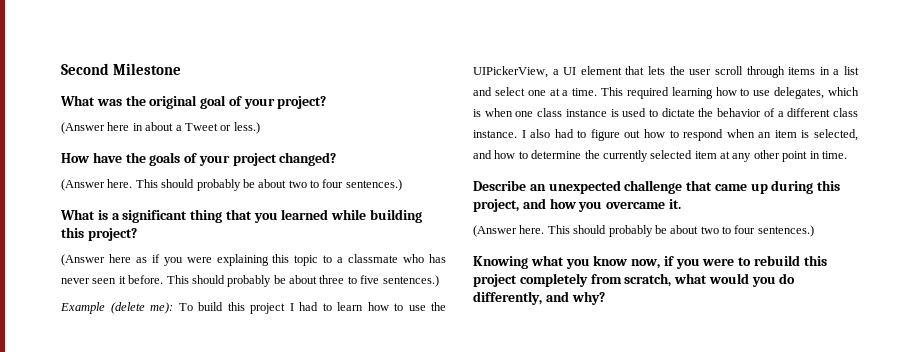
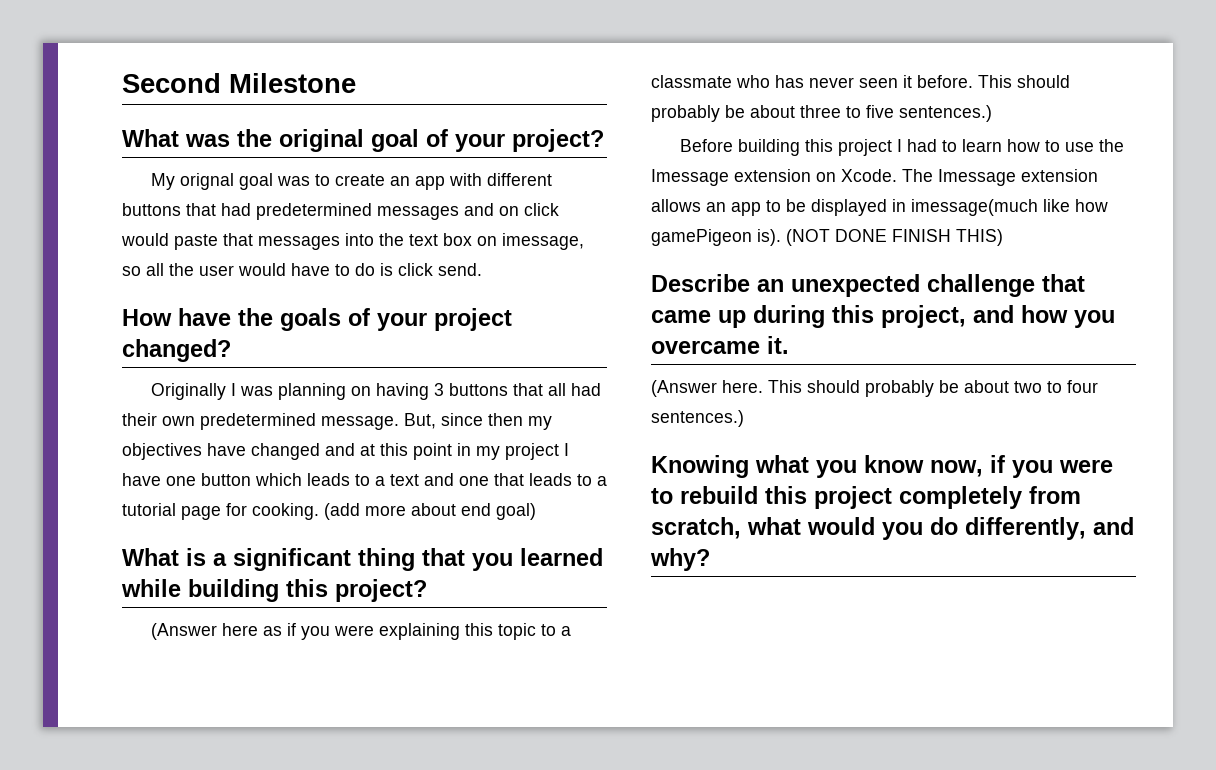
- (Answer here in about a Tweet or less.)
+ My orignal goal was to create an app with different buttons that had predetermined messages and on click would paste that messages into the text box on imessage, so all the user would have to do is click send.
  How have the goals of your project changed?
- (Answer here. This should probably be about two to four sentences.)
+ Originally I was planning on having 3 buttons that all had their own predetermined message. But, since then my objectives have changed and at this point in my project I have one button which leads to a text and one that leads to a tutorial page for cooking. (add more about end goal)
- Example (delete me): To build this project I had to learn how to use the UIPickerView, a UI element that lets the user scroll through items in a list and select one at a time. This required learning how to use delegates, which is when one class instance is used to dictate the behavior of a different class instance. I also had to figure out how to respond when an item is selected, and how to determine the currently selected item at any other point in time.
+ Before building this project I had to learn how to use the Imessage extension on Xcode. The Imessage extension allows an app to be displayed in imessage(much like how gamePigeon is). (NOT DONE FINISH THIS)

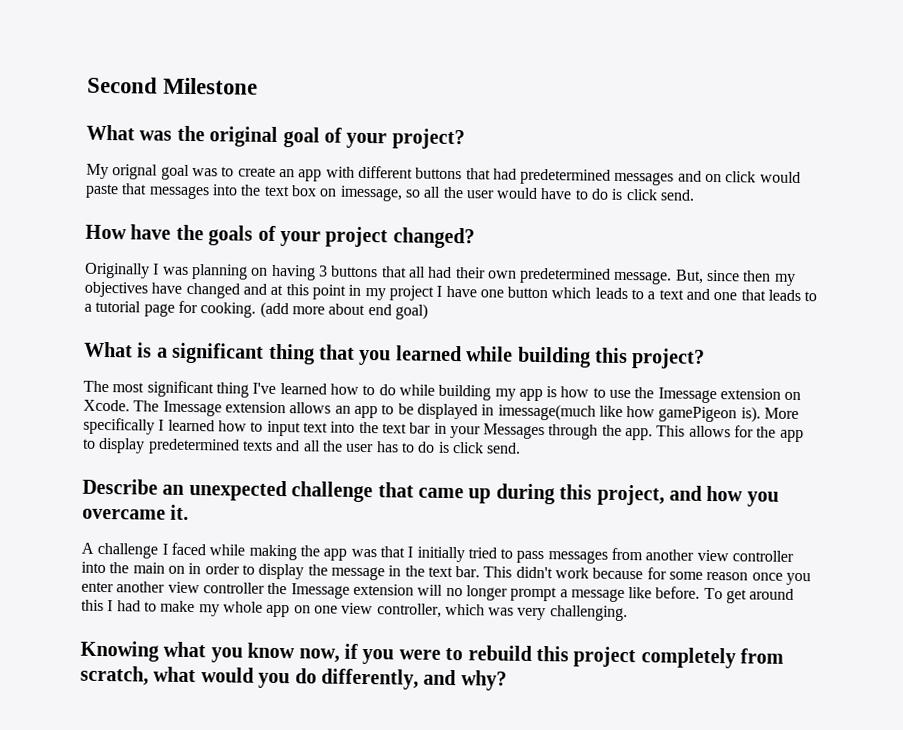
- (Answer here as if you were explaining this topic to a classmate who has never seen it before. This should probably be about three to five sentences.)
- Before building this project I had to learn how to use the Imessage extension on Xcode.
+ The most significant thing I've learned how to do while building my app is how to use the Imessage extension on Xcode.
- (NOT DONE FINISH THIS)
+ More specifically I learned how to input text into the text bar in your Messages through the app. This allows for the app to display predetermined texts and all the user has to do is click send.
- (Answer here. This should probably be about two to four sentences.)
+ A challenge I faced while making the app was that I initially tried to pass messages from another view controller into the main on in order to display the message in the text bar. This didn't work because for some reason once you enter another view controller the Imessage extension will no longer prompt a message like before. To get around this I had to make my whole app on one view controller, which was very challenging.

